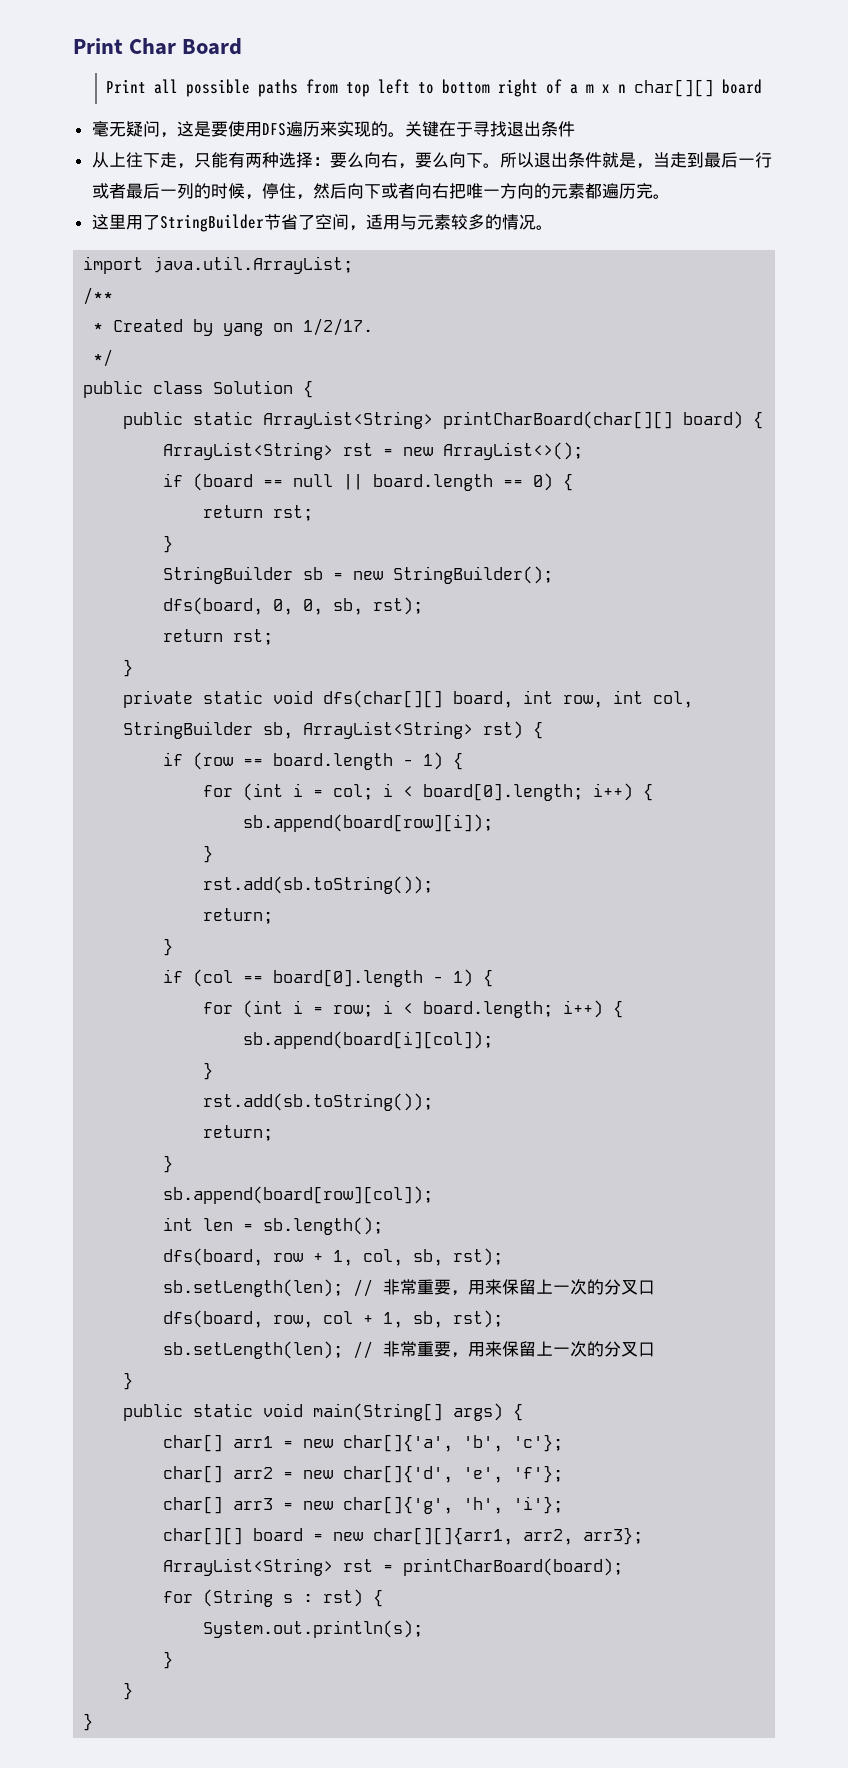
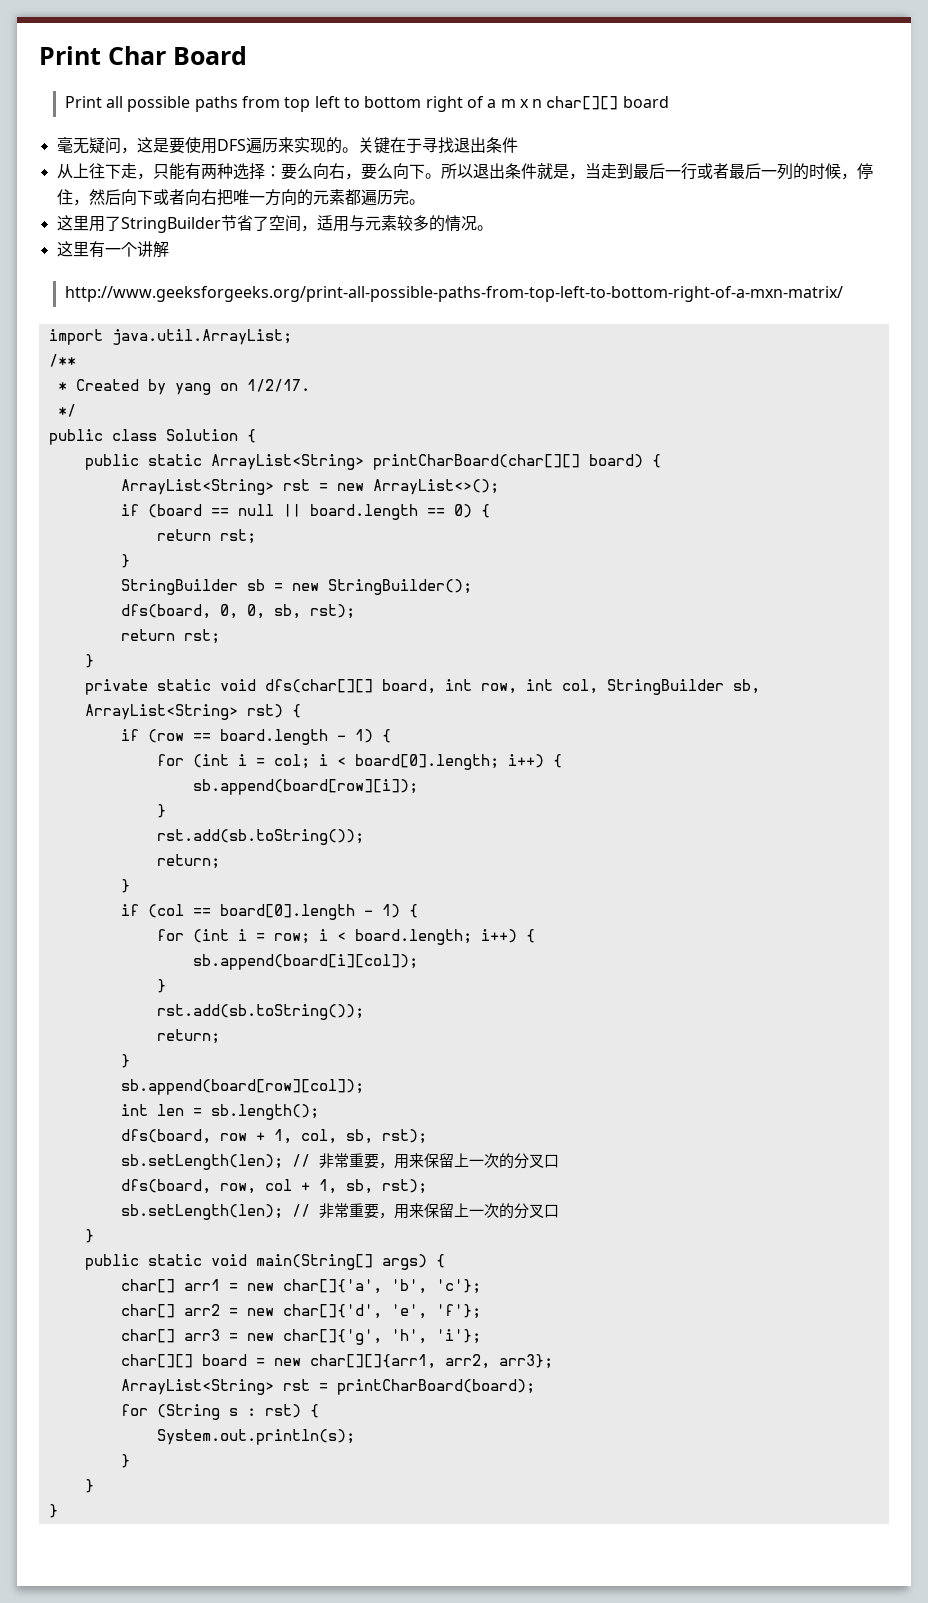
+ 这里有一个讲解
+ http://www.geeksforgeeks.org/print-all-possible-paths-from-top-left-to-bottom-right-of-a-mxn-matrix/

